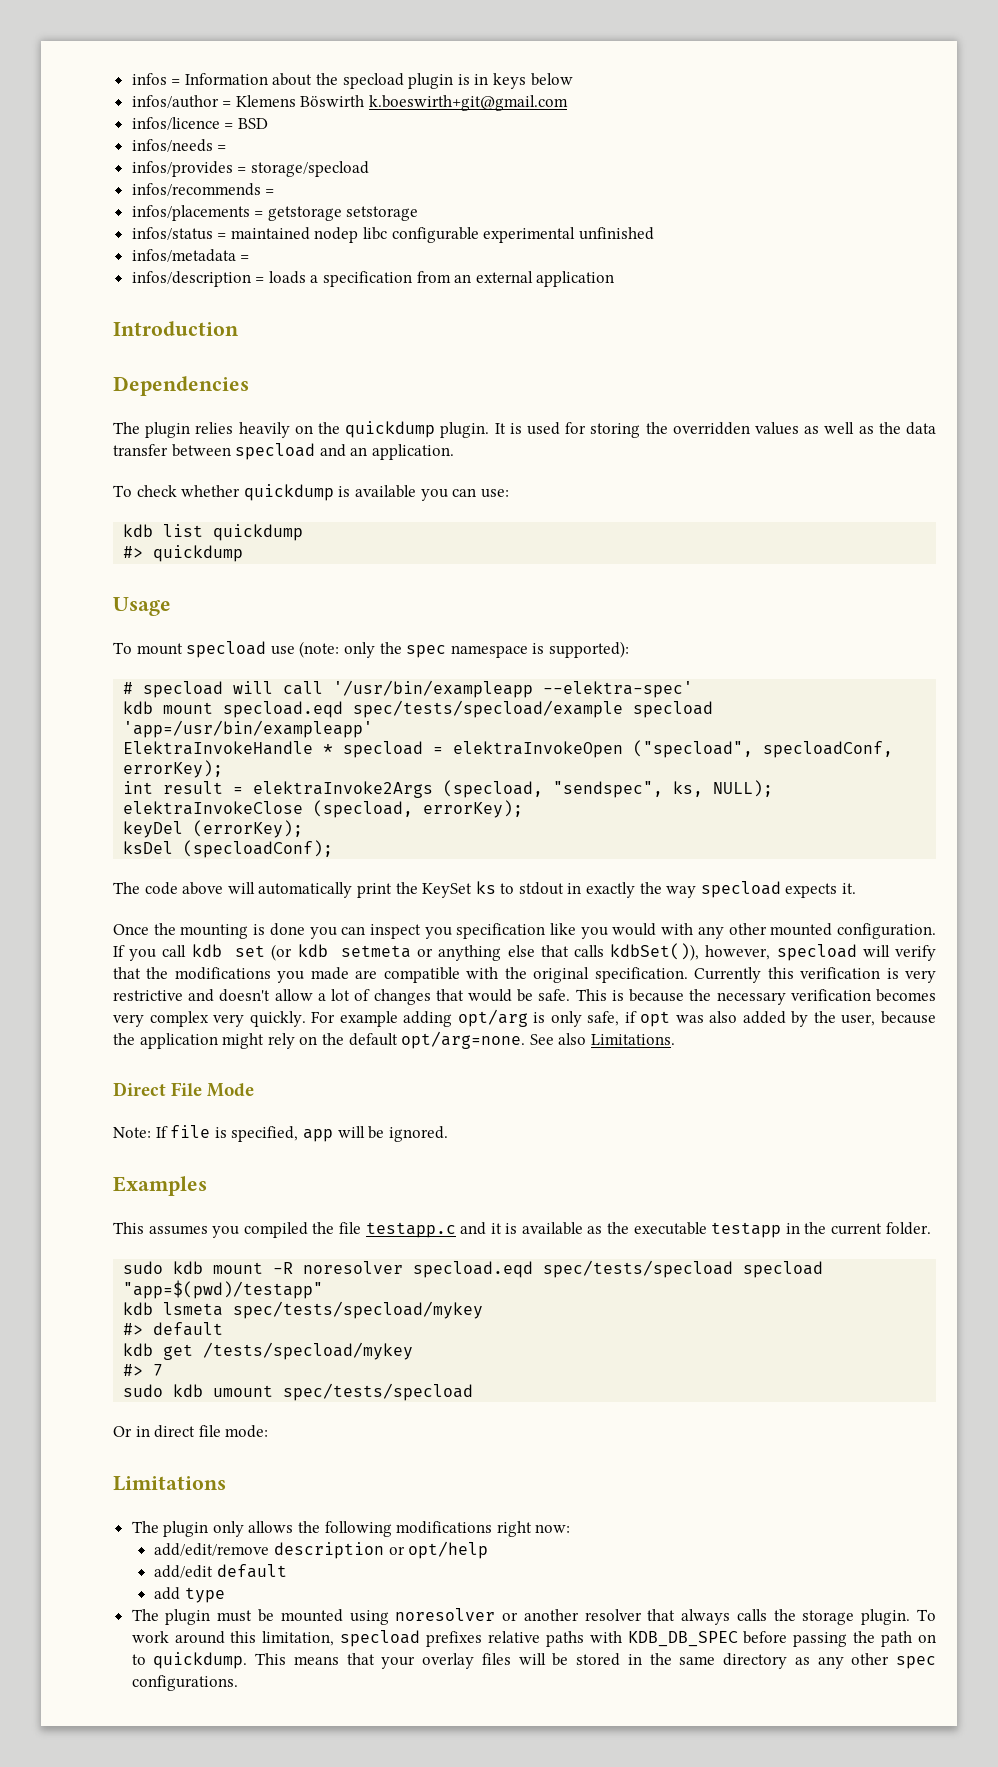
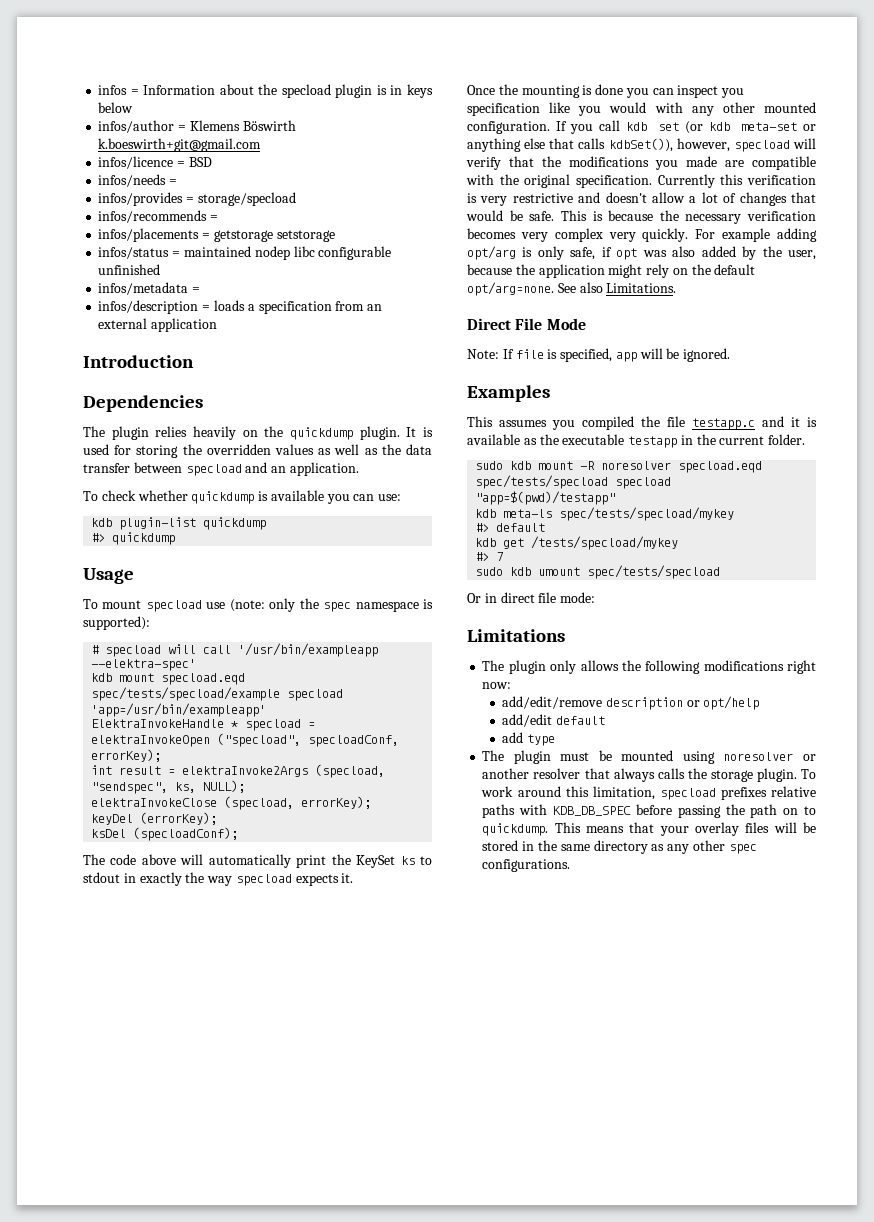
- infos/status = maintained nodep libc configurable experimental unfinished
+ infos/status = maintained nodep libc configurable unfinished
- kdb list quickdump
+ kdb plugin-list quickdump
- If you call kdb set (or kdb setmeta or anything else that calls kdbSet()), however, specload will verify that the modifications you made are compatible with the original specification.
+ If you call kdb set (or kdb meta-set or anything else that calls kdbSet()), however, specload will verify that the modifications you made are compatible with the original specification.
- kdb lsmeta spec/tests/specload/mykey
+ kdb meta-ls spec/tests/specload/mykey

